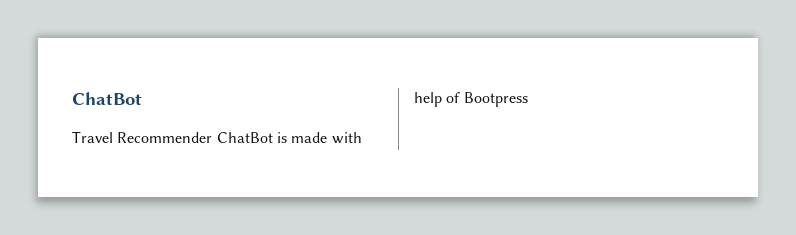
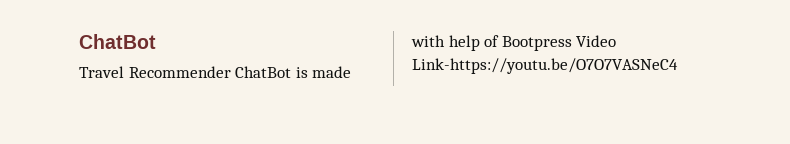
- Travel Recommender ChatBot is made with help of Bootpress
+ Travel Recommender ChatBot is made with help of Bootpress Video Link-https://youtu.be/O7O7VASNeC4

